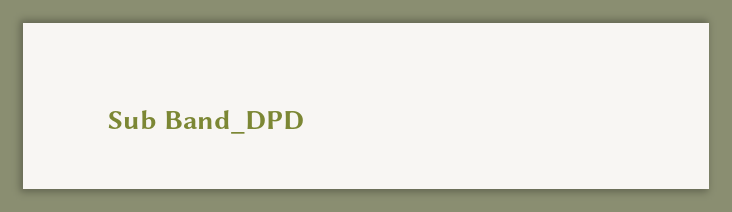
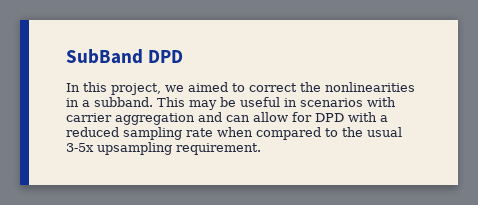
- Sub Band_DPD
+ SubBand DPD
+ In this project, we aimed to correct the nonlinearities in a subband. This may be useful in scenarios with carrier aggregation and can allow for DPD with a reduced sampling rate when compared to the usual 3-5x upsampling requirement.

